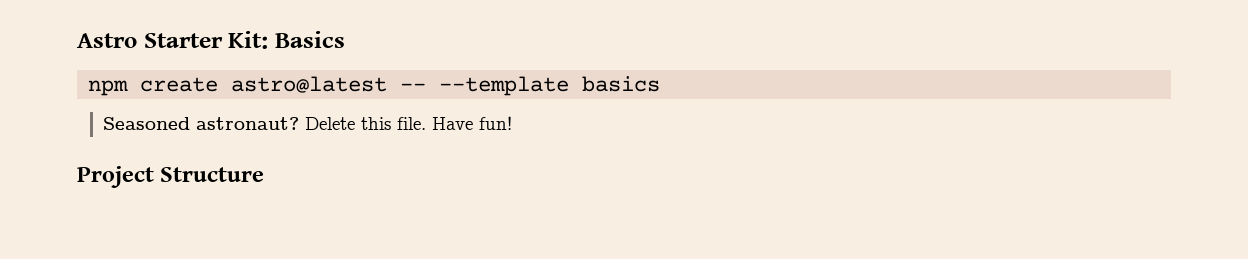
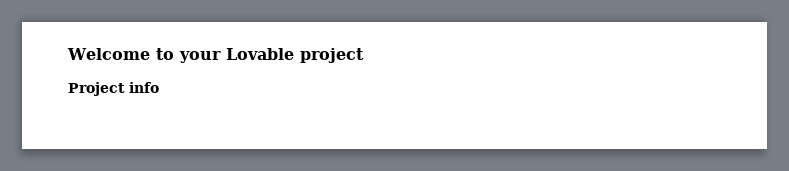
- Astro Starter Kit: Basics
- npm create astro@latest -- --template basics
- Seasoned astronaut? Delete this file. Have fun!
+ Welcome to your Lovable project
- Project Structure
+ Project info

